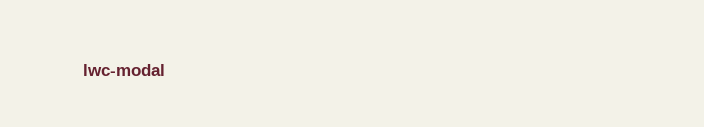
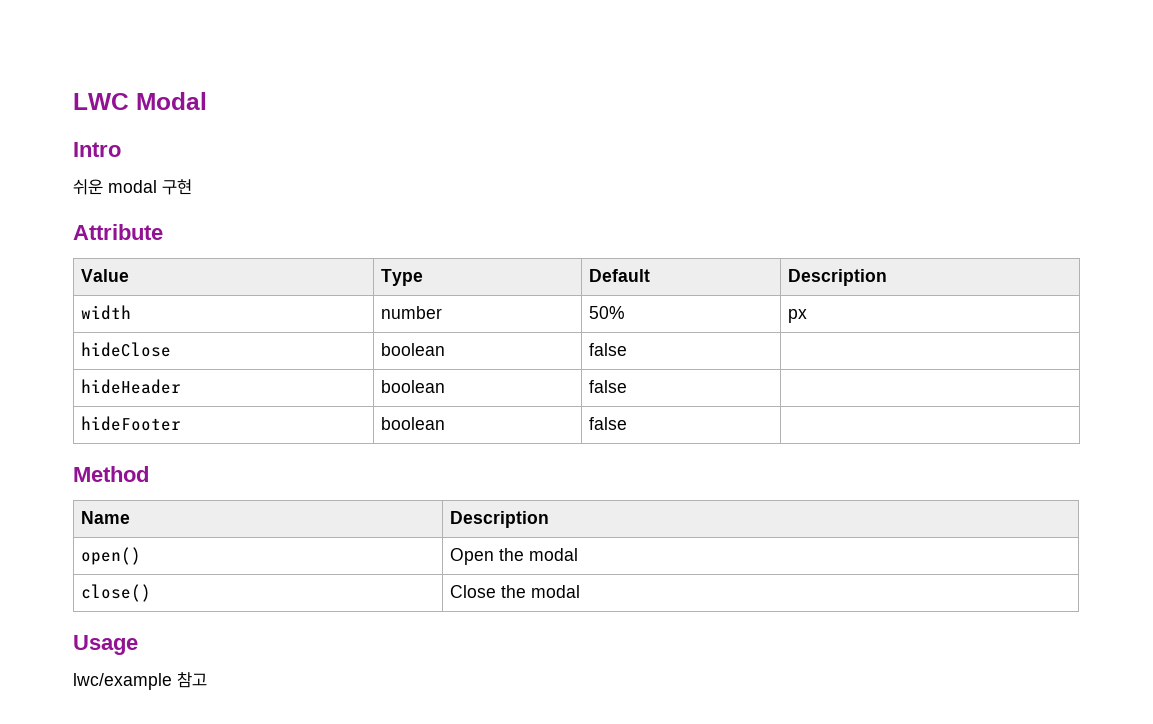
- lwc-modal
+ LWC Modal
+ Intro
+ 쉬운 modal 구현
+ Attribute
+ Value | Type | Default | Description
+ width | number | 50% | px
+ hideClose | boolean | false |
+ hideHeader | boolean | false |
+ hideFooter | boolean | false |
+ Method
+ Name | Description
+ open() | Open the modal
+ close() | Close the modal
+ Usage
+ lwc/example 참고

